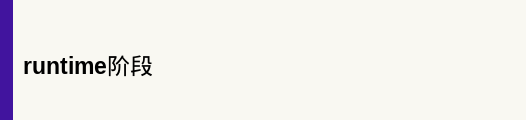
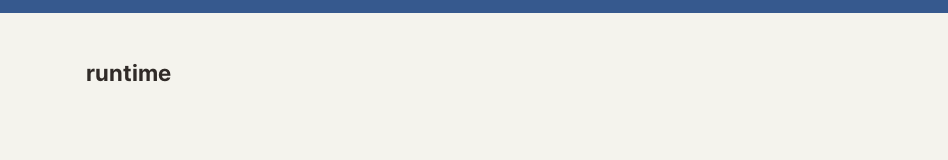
- runtime阶段
+ runtime

